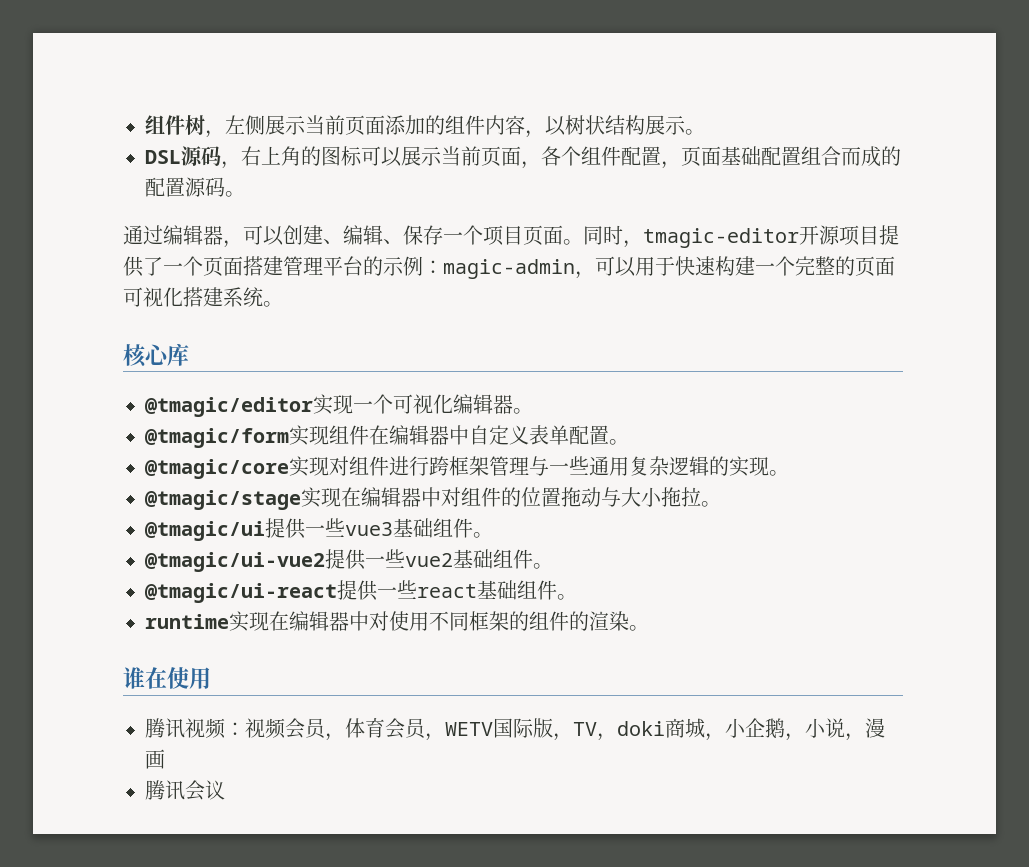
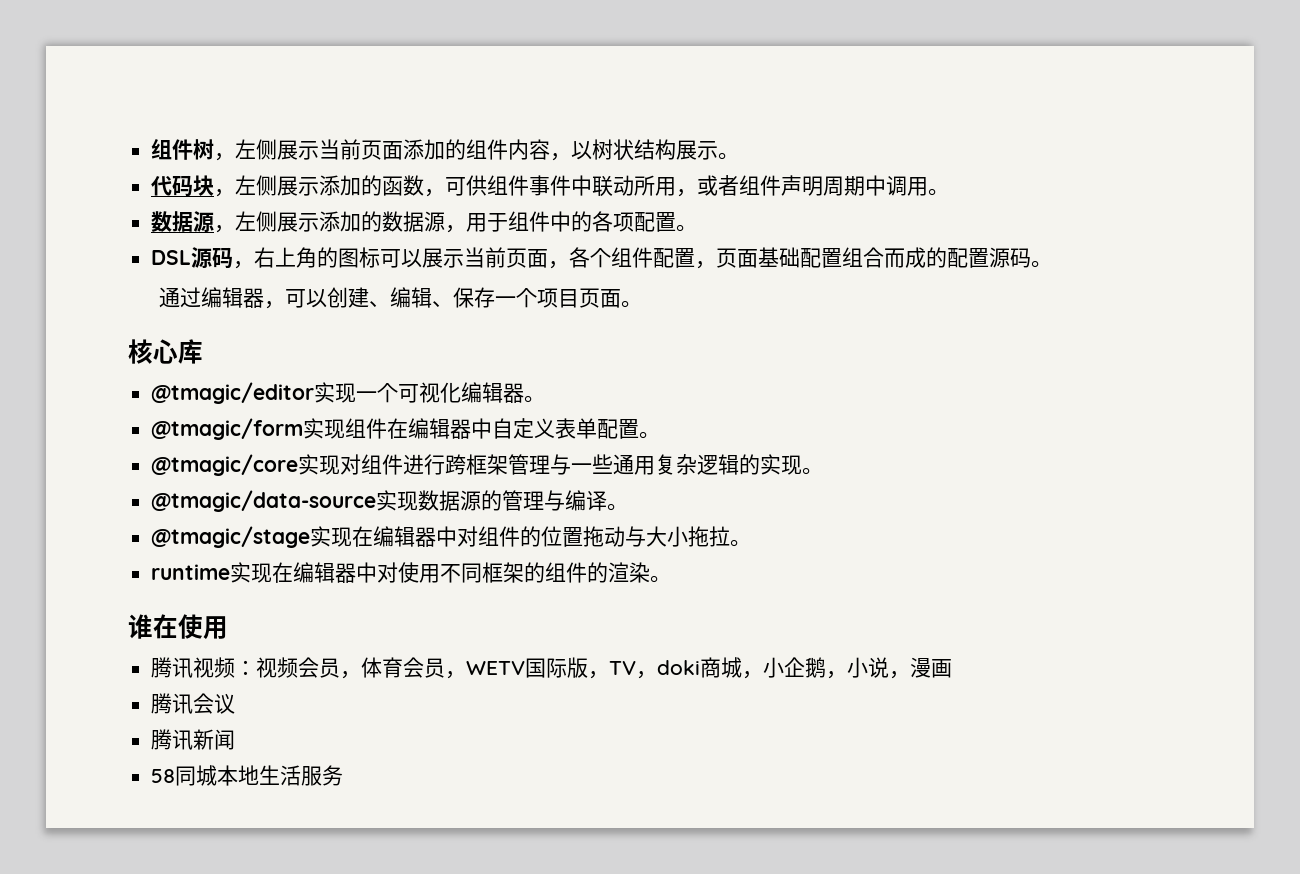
+ 代码块，左侧展示添加的函数，可供组件事件中联动所用，或者组件声明周期中调用。
+ 数据源，左侧展示添加的数据源，用于组件中的各项配置。
- 同时，tmagic-editor开源项目提供了一个页面搭建管理平台的示例：magic-admin，可以用于快速构建一个完整的页面可视化搭建系统。
+ @tmagic/data-source实现数据源的管理与编译。
- @tmagic/ui提供一些vue3基础组件。
- @tmagic/ui-vue2提供一些vue2基础组件。
- @tmagic/ui-react提供一些react基础组件。
+ 腾讯新闻
+ 58同城本地生活服务

